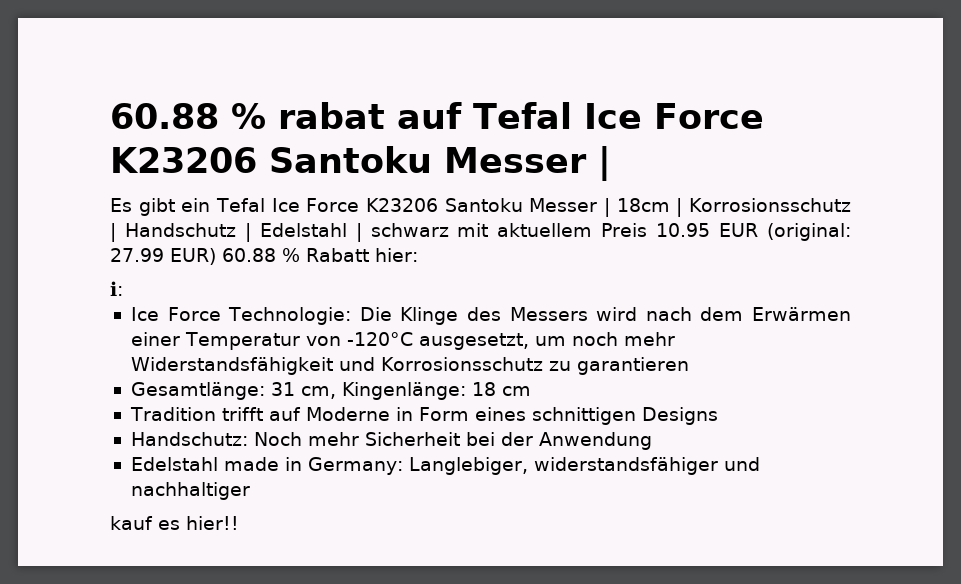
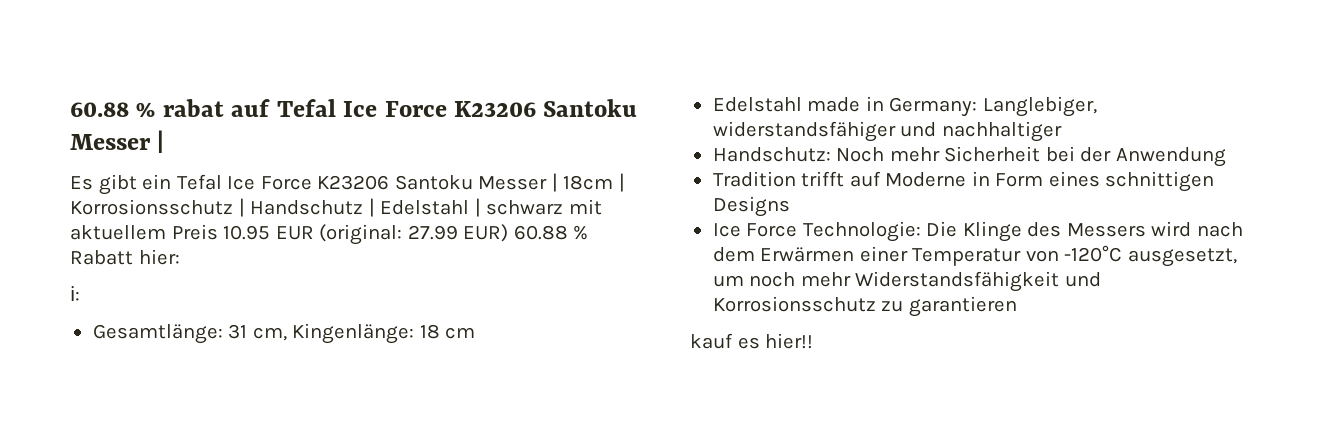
+ Gesamtlänge: 31 cm, Kingenlänge: 18 cm
+ Edelstahl made in Germany: Langlebiger, widerstandsfähiger und nachhaltiger
+ Handschutz: Noch mehr Sicherheit bei der Anwendung
+ Tradition trifft auf Moderne in Form eines schnittigen Designs
- Gesamtlänge: 31 cm, Kingenlänge: 18 cm
- Tradition trifft auf Moderne in Form eines schnittigen Designs
- Handschutz: Noch mehr Sicherheit bei der Anwendung
- Edelstahl made in Germany: Langlebiger, widerstandsfähiger und nachhaltiger

